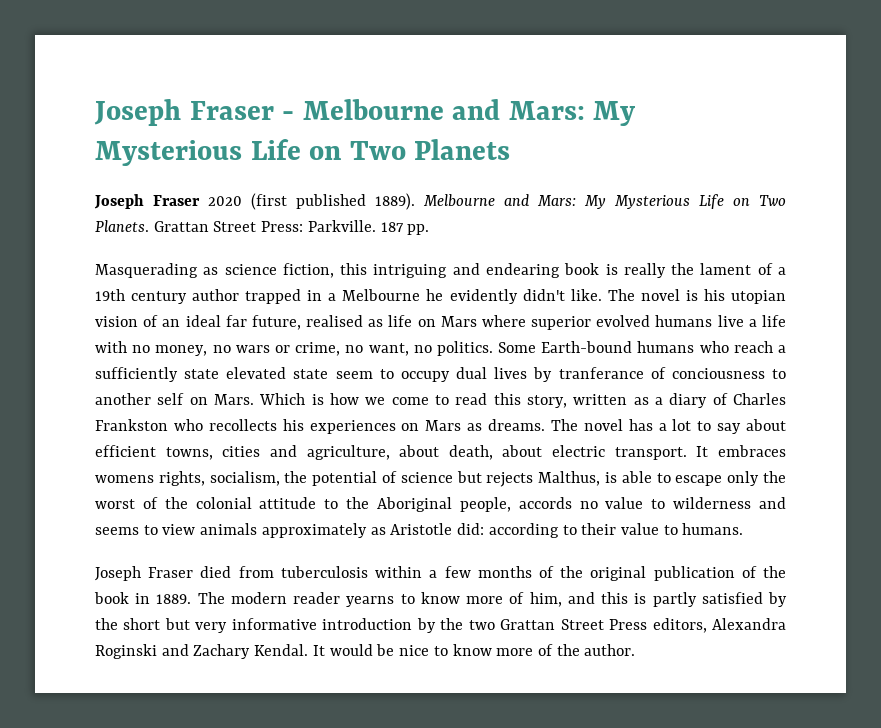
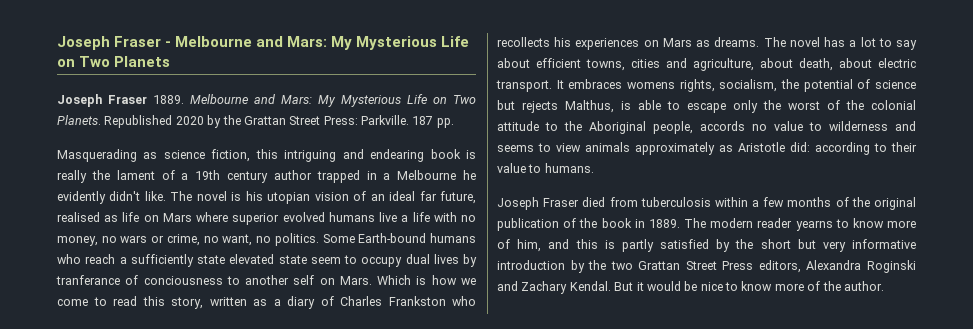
- Joseph Fraser 2020 (first published 1889).
+ Joseph Fraser 1889.
- Grattan Street Press: Parkville.
+ Republished 2020 by the Grattan Street Press: Parkville.
- It would be nice to know more of the author.
+ But it would be nice to know more of the author.

